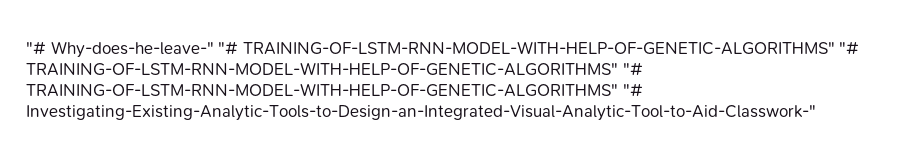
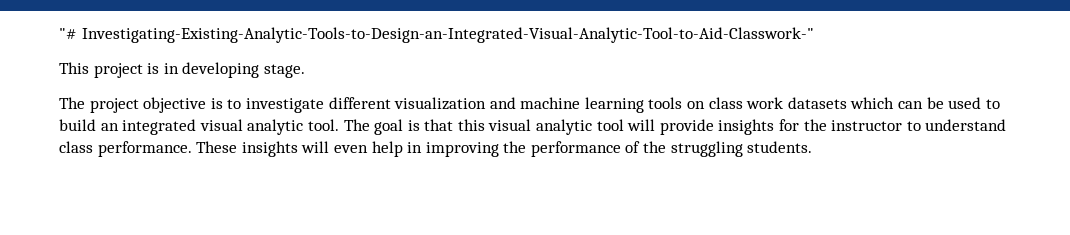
- "# Why-does-he-leave-" "# TRAINING-OF-LSTM-RNN-MODEL-WITH-HELP-OF-GENETIC-ALGORITHMS" "# TRAINING-OF-LSTM-RNN-MODEL-WITH-HELP-OF-GENETIC-ALGORITHMS" "# TRAINING-OF-LSTM-RNN-MODEL-WITH-HELP-OF-GENETIC-ALGORITHMS" "# Investigating-Existing-Analytic-Tools-to-Design-an-Integrated-Visual-Analytic-Tool-to-Aid-Classwork-"
+ "# Investigating-Existing-Analytic-Tools-to-Design-an-Integrated-Visual-Analytic-Tool-to-Aid-Classwork-"
+ This project is in developing stage.
+ The project objective is to investigate different visualization and machine learning tools on class work datasets which can be used to build an integrated visual analytic tool. The goal is that this visual analytic tool will provide insights for the instructor to understand class performance. These insights will even help in improving the performance of the struggling students.

